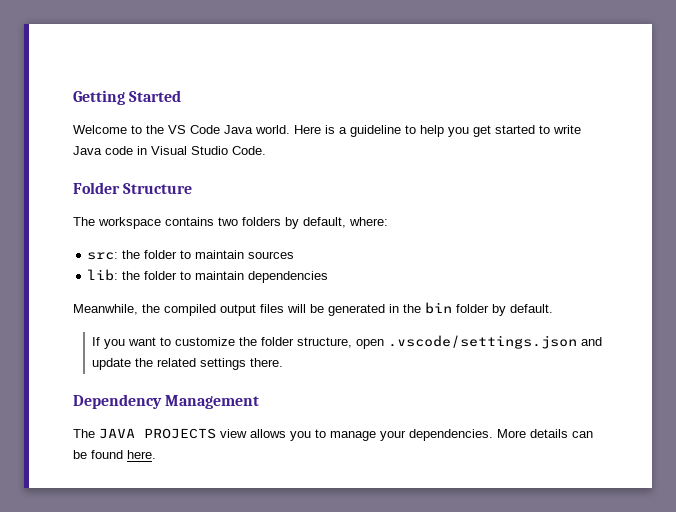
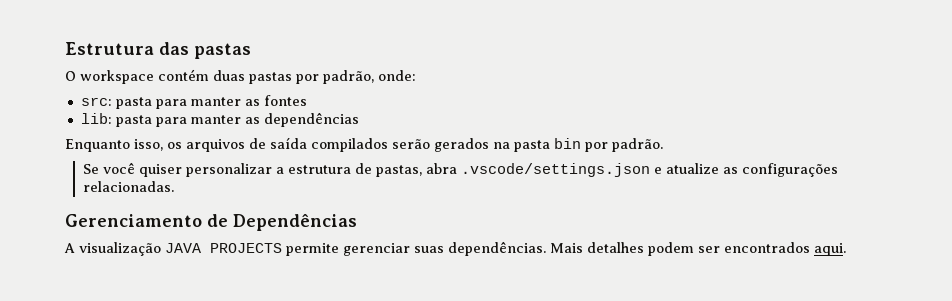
- Getting Started
- Welcome to the VS Code Java world. Here is a guideline to help you get started to write Java code in Visual Studio Code.
- Folder Structure
- The workspace contains two folders by default, where:
- src: the folder to maintain sources
- lib: the folder to maintain dependencies
- Meanwhile, the compiled output files will be generated in the bin folder by default.
- If you want to customize the folder structure, open .vscode/settings.json and update the related settings there.
- Dependency Management
- The JAVA PROJECTS view allows you to manage your dependencies. More details can be found here.
+ Estrutura das pastas
+ O workspace contém duas pastas por padrão, onde:
+ src: pasta para manter as fontes
+ lib: pasta para manter as dependências
+ Enquanto isso, os arquivos de saída compilados serão gerados na pasta bin por padrão.
+ Se você quiser personalizar a estrutura de pastas, abra .vscode/settings.json e atualize as configurações relacionadas.
+ Gerenciamento de Dependências
+ A visualização JAVA PROJECTS permite gerenciar suas dependências. Mais detalhes podem ser encontrados aqui.

